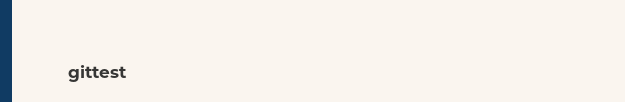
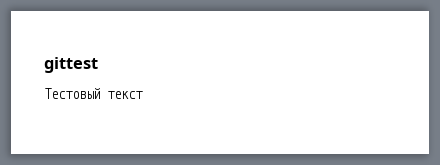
+ Тестовый текст

